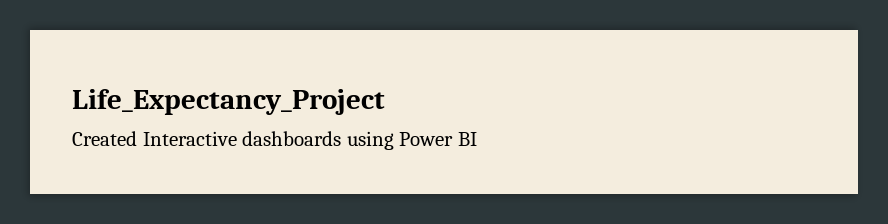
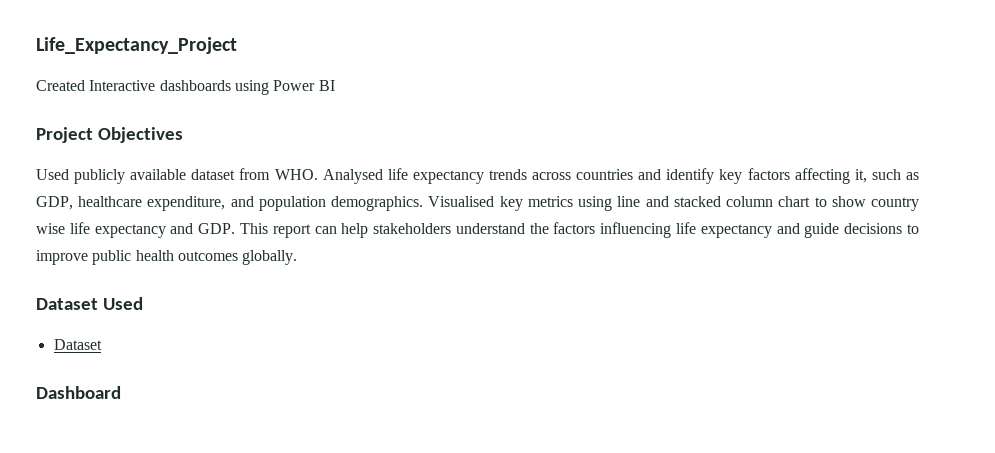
+ Project Objectives
+ Used publicly available dataset from WHO. Analysed life expectancy trends across countries and identify key factors affecting it, such as GDP, healthcare expenditure, and population demographics. Visualised key metrics using line and stacked column chart to show country wise life expectancy and GDP. This report can help stakeholders understand the factors influencing life expectancy and guide decisions to improve public health outcomes globally.
+ Dataset Used
+ Dataset
+ Dashboard

